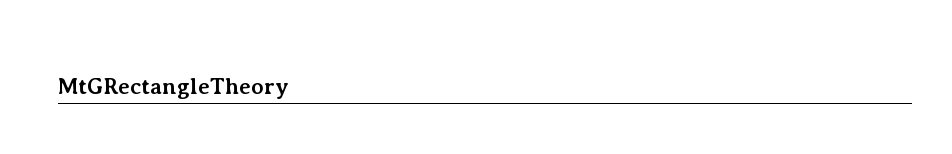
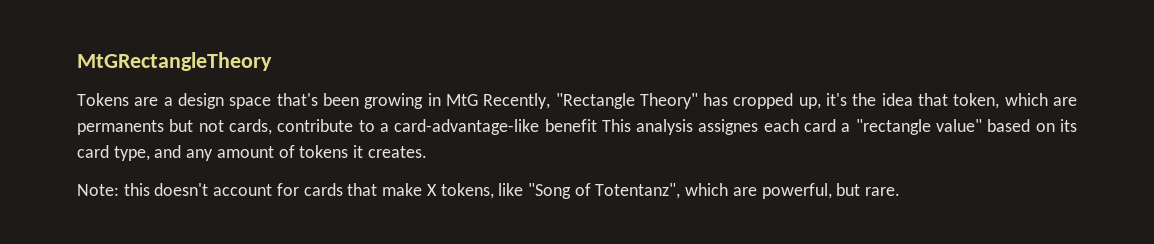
+ Tokens are a design space that's been growing in MtG Recently, "Rectangle Theory" has cropped up, it's the idea that token, which are permanents but not cards, contribute to a card-advantage-like benefit This analysis assignes each card a "rectangle value" based on its card type, and any amount of tokens it creates.
+ Note: this doesn't account for cards that make X tokens, like "Song of Totentanz", which are powerful, but rare.

